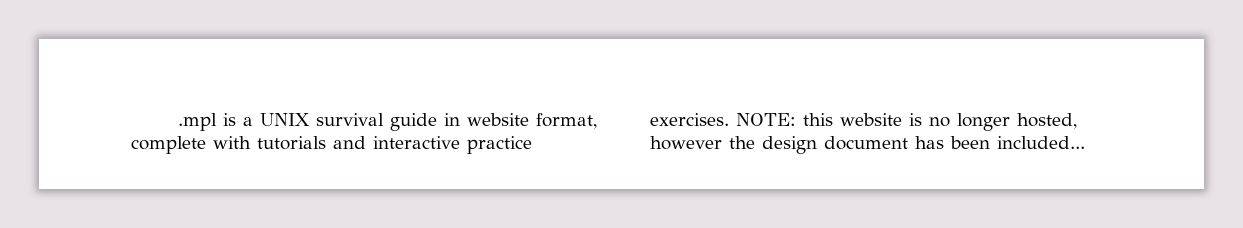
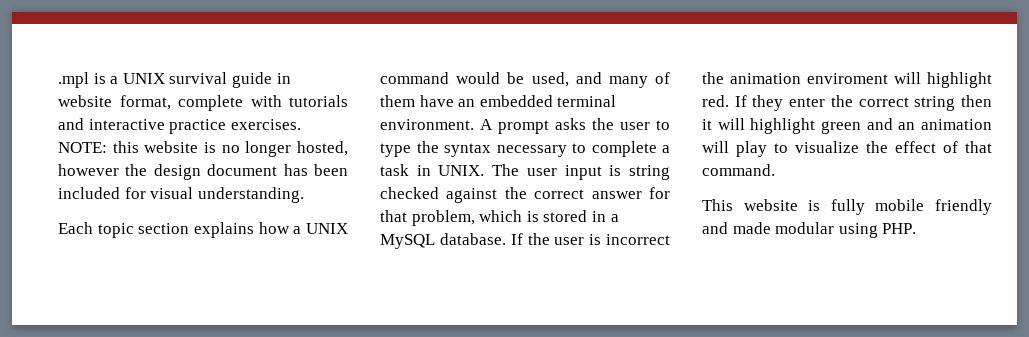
- NOTE: this website is no longer hosted, however the design document has been included...
+ NOTE: this website is no longer hosted, however the design document has been included for visual understanding.
+ Each topic section explains how a UNIX command would be used, and many of them have an embedded terminal environment. A prompt asks the user to type the syntax necessary to complete a task in UNIX. The user input is string checked against the correct answer for that problem, which is stored in a MySQL database. If the user is incorrect the animation enviroment will highlight red. If they enter the correct string then it will highlight green and an animation will play to visualize the effect of that command.
+ This website is fully mobile friendly and made modular using PHP.

